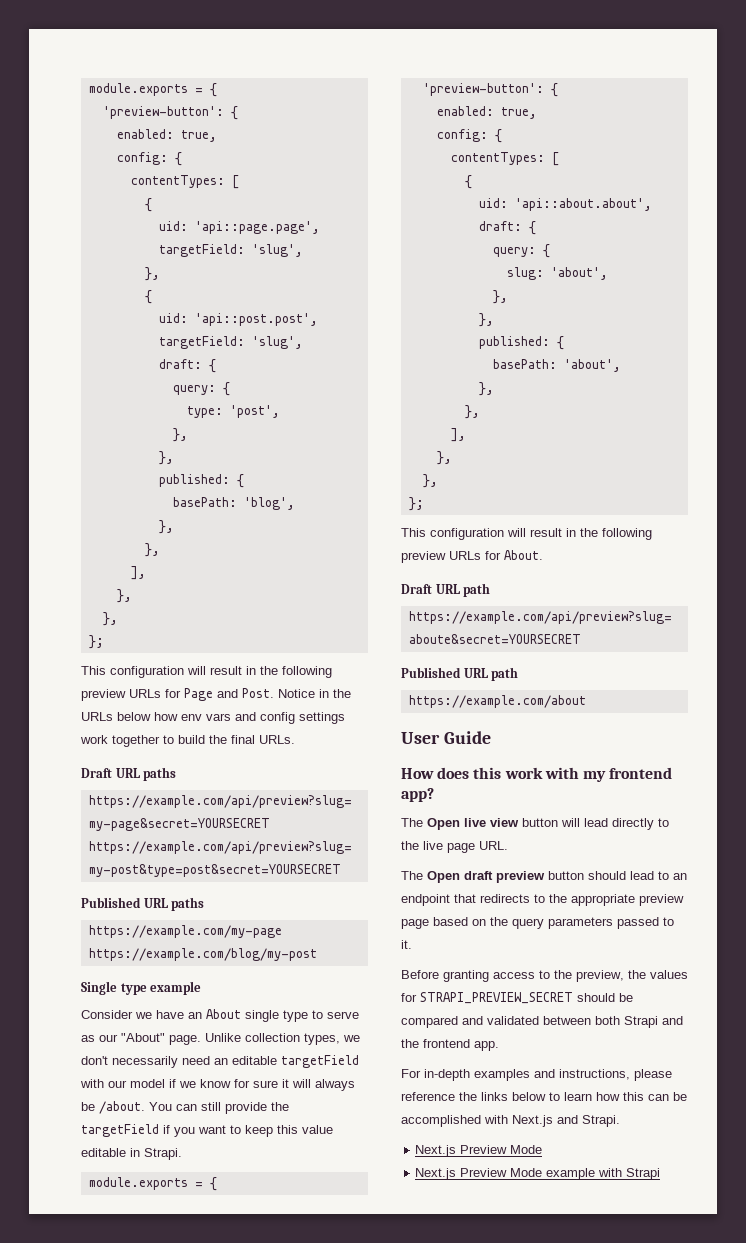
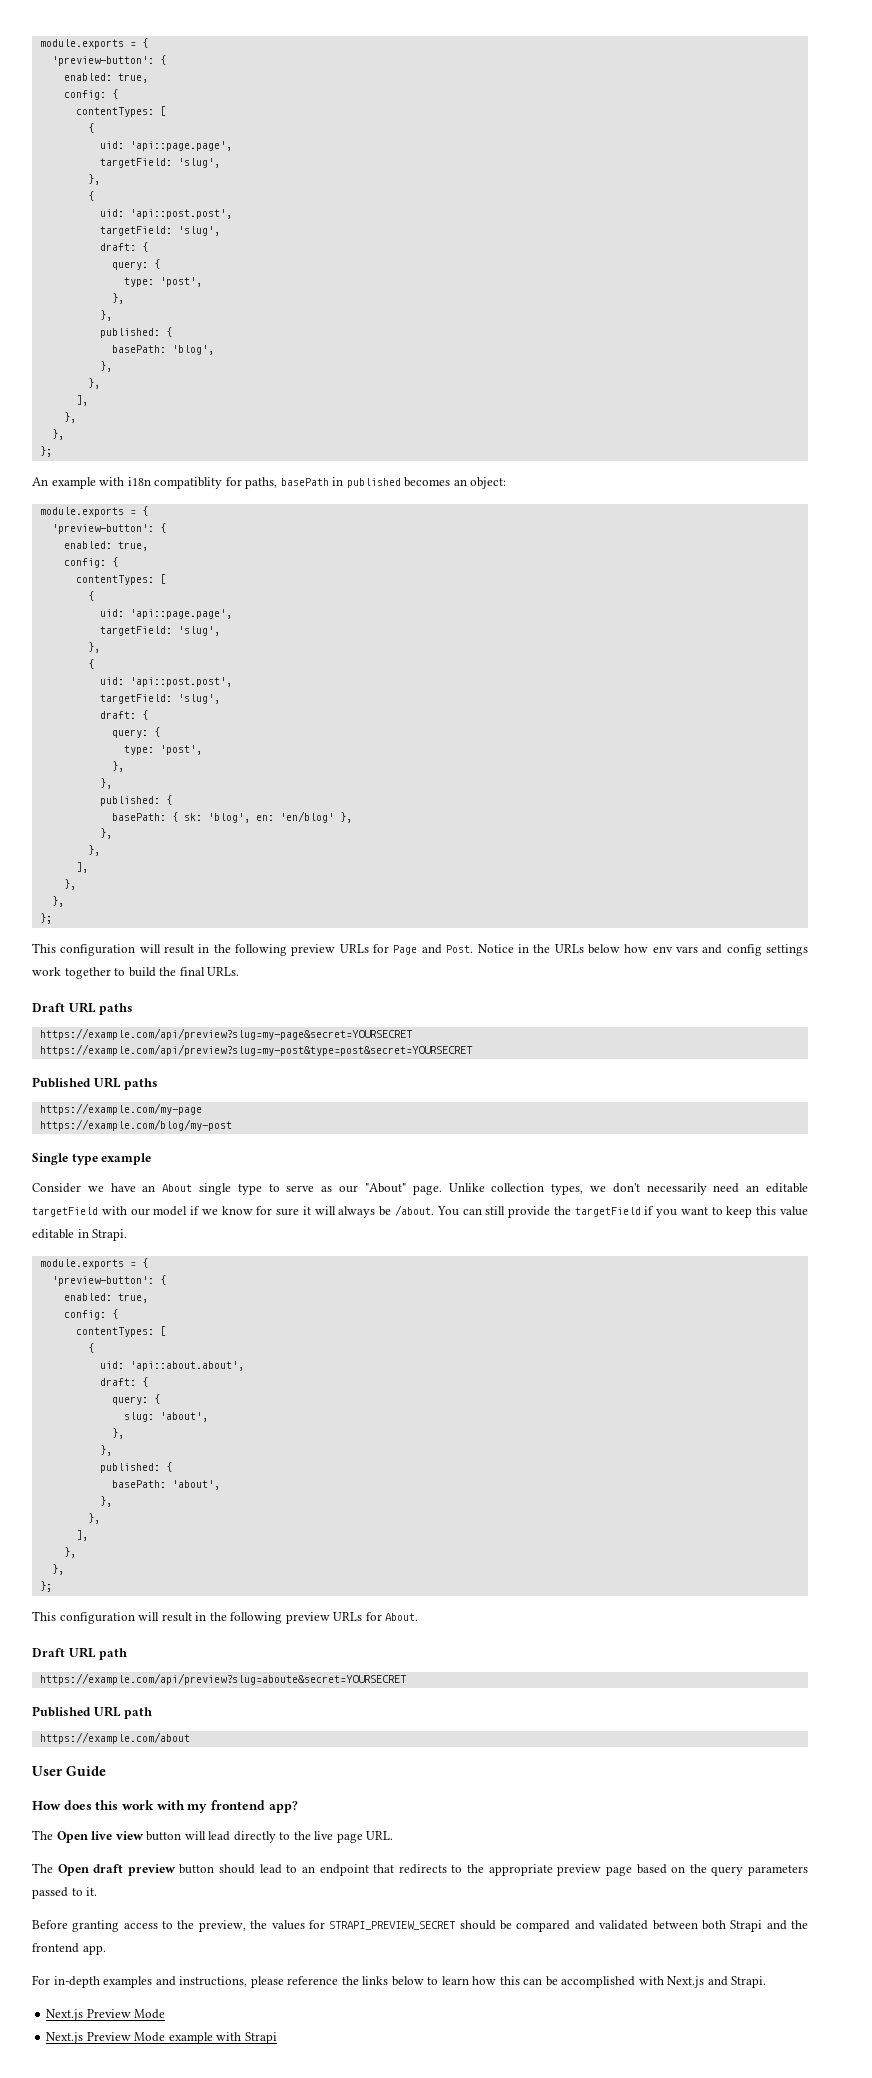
+ An example with i18n compatiblity for paths, basePath in published becomes an object:
+ module.exports = {
+ 'preview-button': {
+ enabled: true,
+ config: {
+ contentTypes: [
+ {
+ uid: 'api::page.page',
+ targetField: 'slug',
+ },
+ {
+ uid: 'api::post.post',
+ targetField: 'slug',
+ draft: {
+ query: {
+ type: 'post',
+ },
+ },
+ published: {
+ basePath: { sk: 'blog', en: 'en/blog' },
+ },
+ },
+ ],
+ },
+ },
+ };

